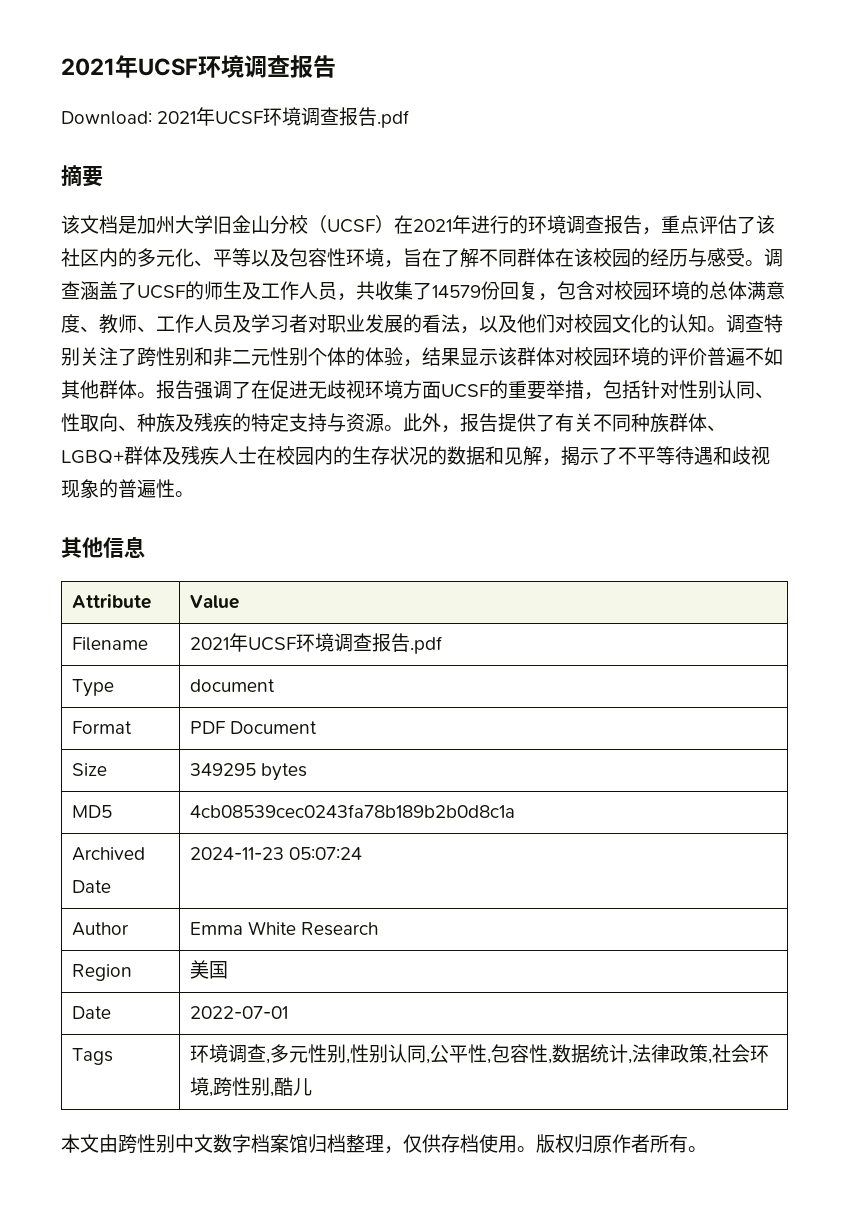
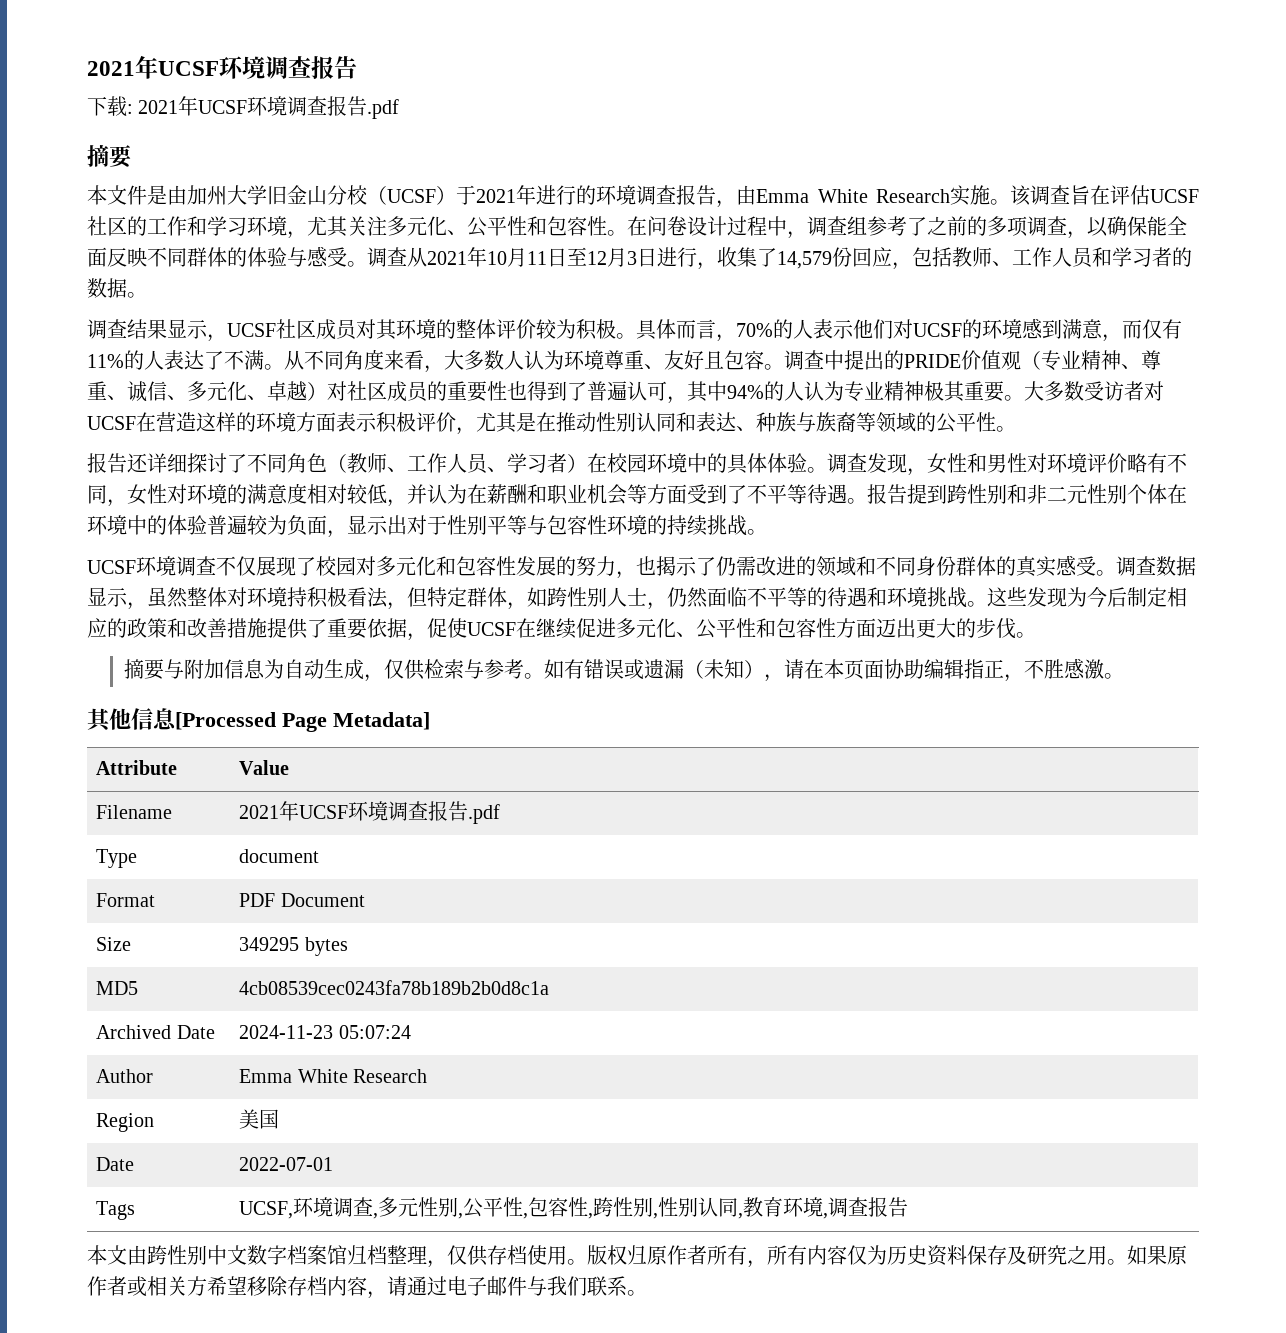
- Download: 2021年UCSF环境调查报告.pdf
+ 下载: 2021年UCSF环境调查报告.pdf
- 该文档是加州大学旧金山分校（UCSF）在2021年进行的环境调查报告，重点评估了该社区内的多元化、平等以及包容性环境，旨在了解不同群体在该校园的经历与感受。调查涵盖了UCSF的师生及工作人员，共收集了14579份回复，包含对校园环境的总体满意度、教师、工作人员及学习者对职业发展的看法，以及他们对校园文化的认知。调查特别关注了跨性别和非二元性别个体的体验，结果显示该群体对校园环境的评价普遍不如其他群体。报告强调了在促进无歧视环境方面UCSF的重要举措，包括针对性别认同、性取向、种族及残疾的特定支持与资源。此外，报告提供了有关不同种族群体、LGBQ+群体及残疾人士在校园内的生存状况的数据和见解，揭示了不平等待遇和歧视现象的普遍性。
+ 本文件是由加州大学旧金山分校（UCSF）于2021年进行的环境调查报告，由Emma White Research实施。该调查旨在评估UCSF社区的工作和学习环境，尤其关注多元化、公平性和包容性。在问卷设计过程中，调查组参考了之前的多项调查，以确保能全面反映不同群体的体验与感受。调查从2021年10月11日至12月3日进行，收集了14,579份回应，包括教师、工作人员和学习者的数据。
+ 调查结果显示，UCSF社区成员对其环境的整体评价较为积极。具体而言，70%的人表示他们对UCSF的环境感到满意，而仅有11%的人表达了不满。从不同角度来看，大多数人认为环境尊重、友好且包容。调查中提出的PRIDE价值观（专业精神、尊重、诚信、多元化、卓越）对社区成员的重要性也得到了普遍认可，其中94%的人认为专业精神极其重要。大多数受访者对UCSF在营造这样的环境方面表示积极评价，尤其是在推动性别认同和表达、种族与族裔等领域的公平性。
+ 报告还详细探讨了不同角色（教师、工作人员、学习者）在校园环境中的具体体验。调查发现，女性和男性对环境评价略有不同，女性对环境的满意度相对较低，并认为在薪酬和职业机会等方面受到了不平等待遇。报告提到跨性别和非二元性别个体在环境中的体验普遍较为负面，显示出对于性别平等与包容性环境的持续挑战。
+ UCSF环境调查不仅展现了校园对多元化和包容性发展的努力，也揭示了仍需改进的领域和不同身份群体的真实感受。调查数据显示，虽然整体对环境持积极看法，但特定群体，如跨性别人士，仍然面临不平等的待遇和环境挑战。这些发现为今后制定相应的政策和改善措施提供了重要依据，促使UCSF在继续促进多元化、公平性和包容性方面迈出更大的步伐。
+ 摘要与附加信息为自动生成，仅供检索与参考。如有错误或遗漏（未知），请在本页面协助编辑指正，不胜感激。
- 其他信息
+ 其他信息[Processed Page Metadata]
- Tags | 环境调查,多元性别,性别认同,公平性,包容性,数据统计,法律政策,社会环境,跨性别,酷儿
+ Tags | UCSF,环境调查,多元性别,公平性,包容性,跨性别,性别认同,教育环境,调查报告
- 版权归原作者所有。
+ 版权归原作者所有，所有内容仅为历史资料保存及研究之用。如果原作者或相关方希望移除存档内容，请通过电子邮件与我们联系。

